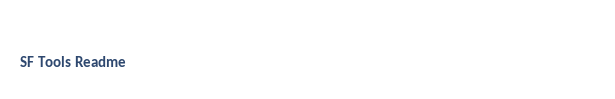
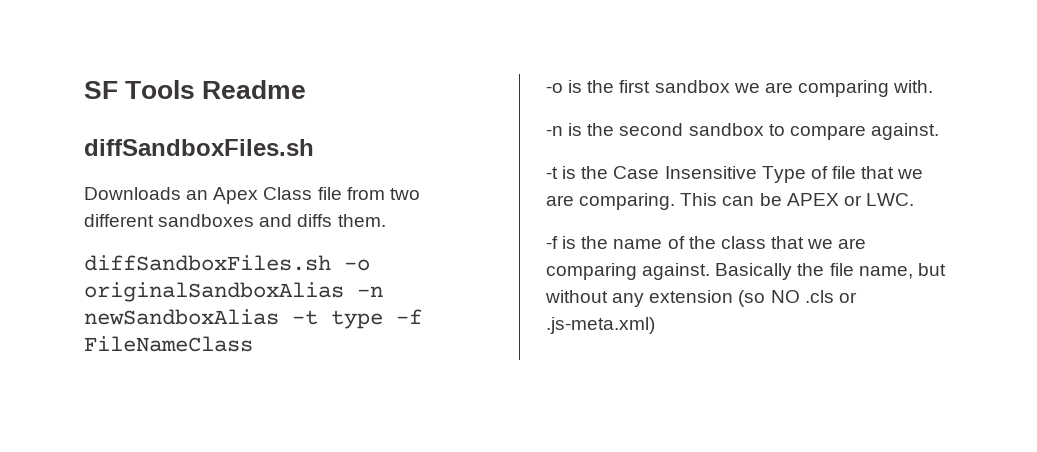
  SF Tools Readme
+ diffSandboxFiles.sh
+ Downloads an Apex Class file from two different sandboxes and diffs them.
+ diffSandboxFiles.sh -o originalSandboxAlias -n newSandboxAlias -t type -f FileNameClass
+ -o is the first sandbox we are comparing with.
+ -n is the second sandbox to compare against.
+ -t is the Case Insensitive Type of file that we are comparing. This can be APEX or LWC.
+ -f is the name of the class that we are comparing against. Basically the file name, but without any extension (so NO .cls or .js-meta.xml)

